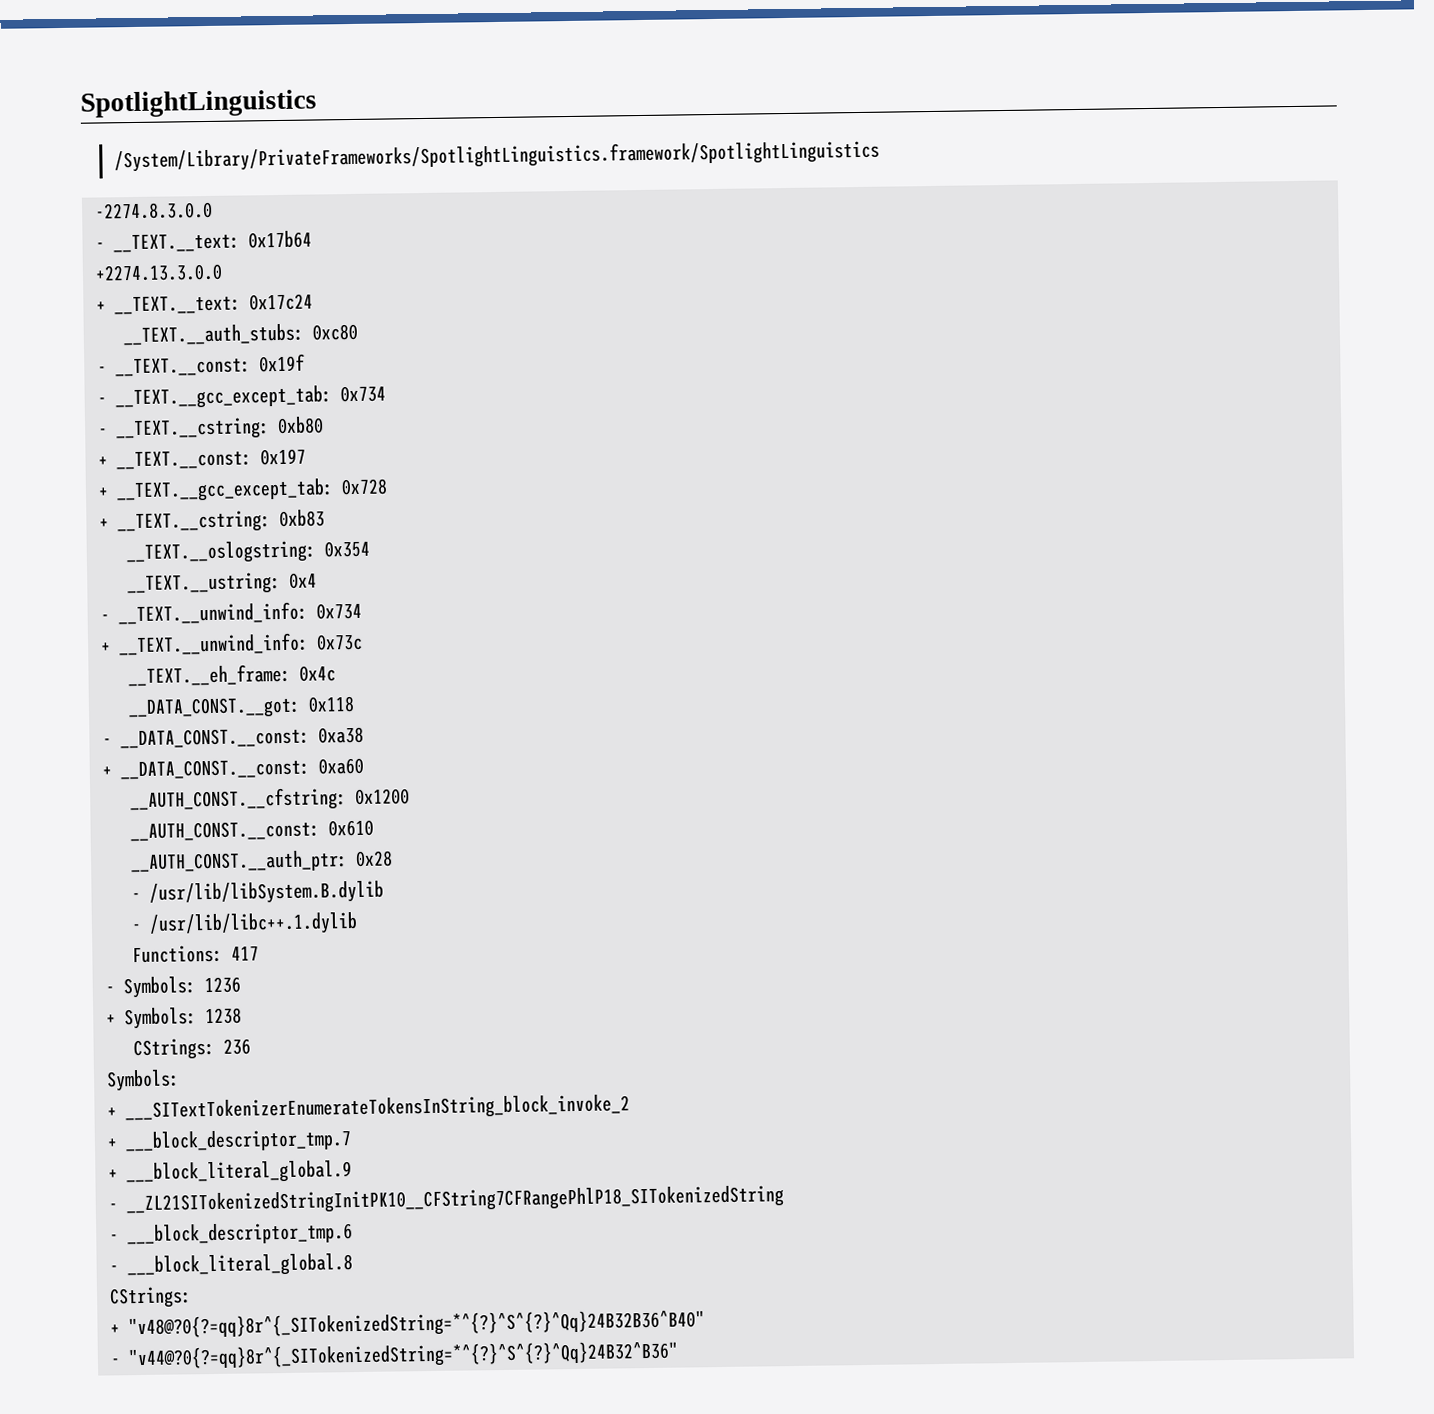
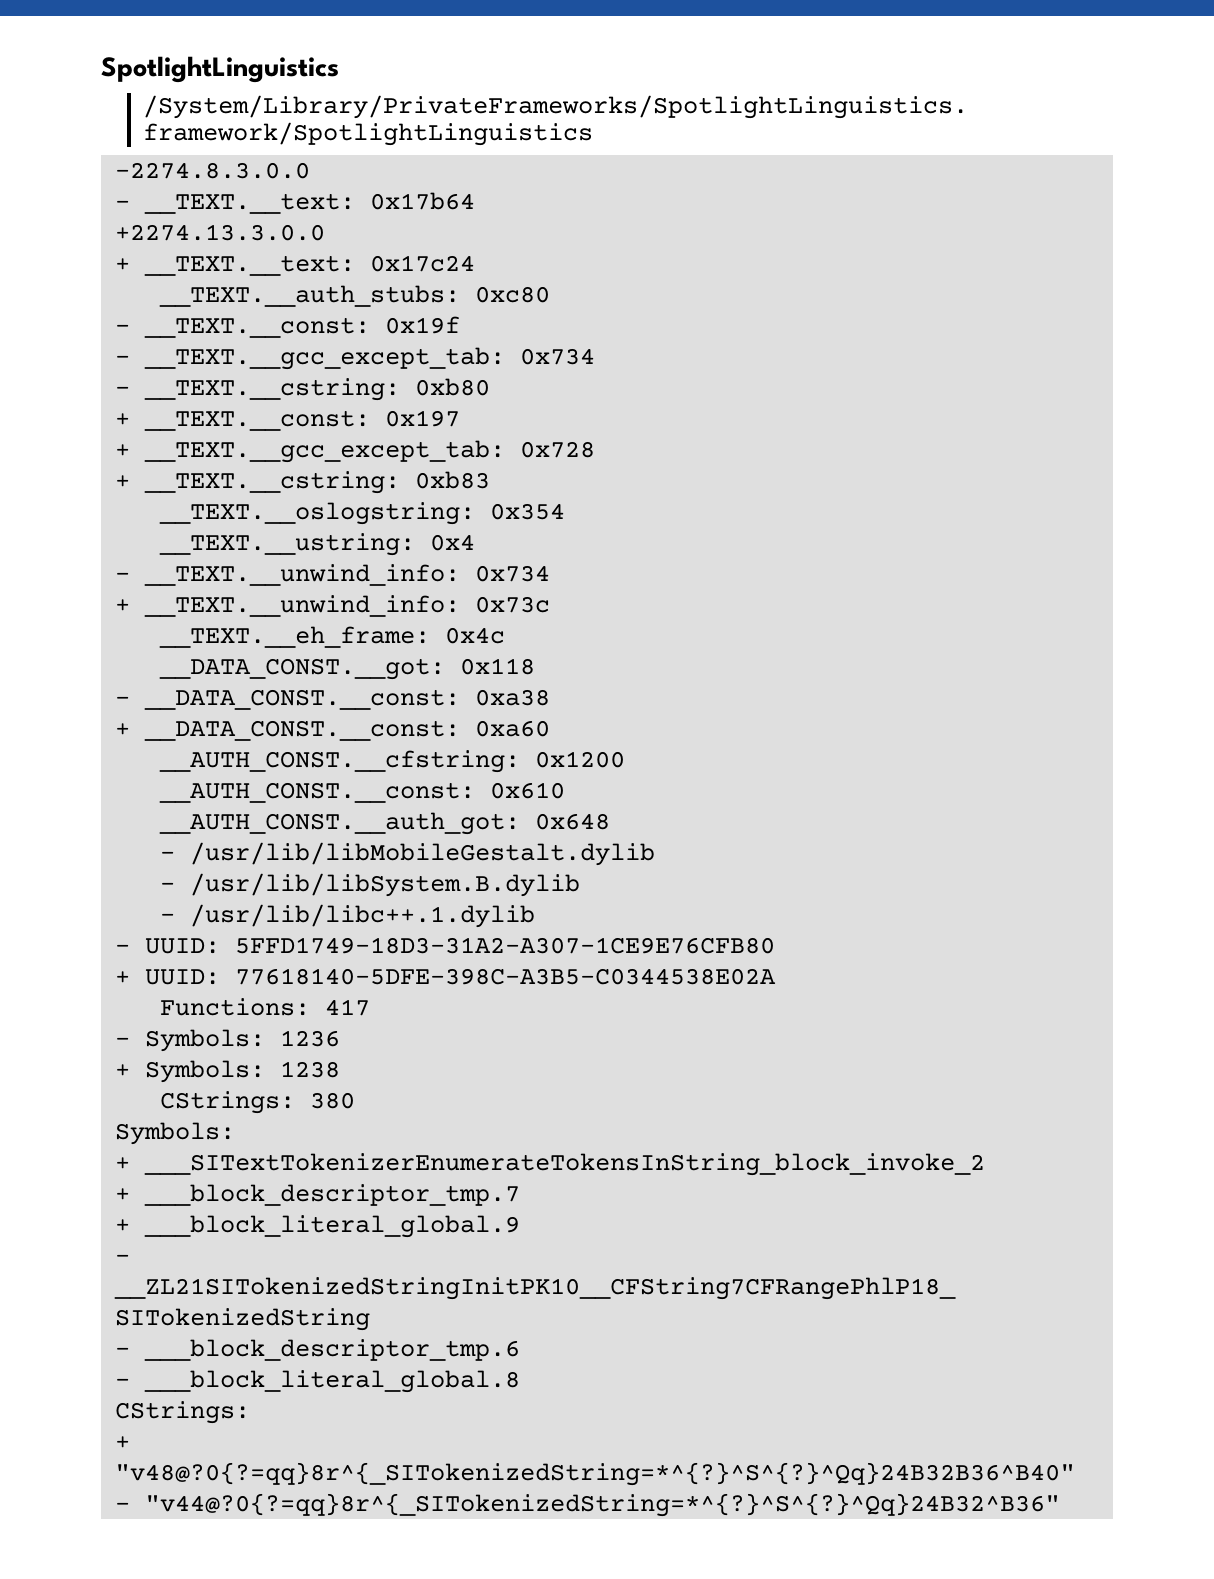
- __AUTH_CONST.__auth_ptr: 0x28
+ __AUTH_CONST.__auth_got: 0x648
+ - /usr/lib/libMobileGestalt.dylib
+ - UUID: 5FFD1749-18D3-31A2-A307-1CE9E76CFB80
+ + UUID: 77618140-5DFE-398C-A3B5-C0344538E02A
- CStrings: 236
+ CStrings: 380

